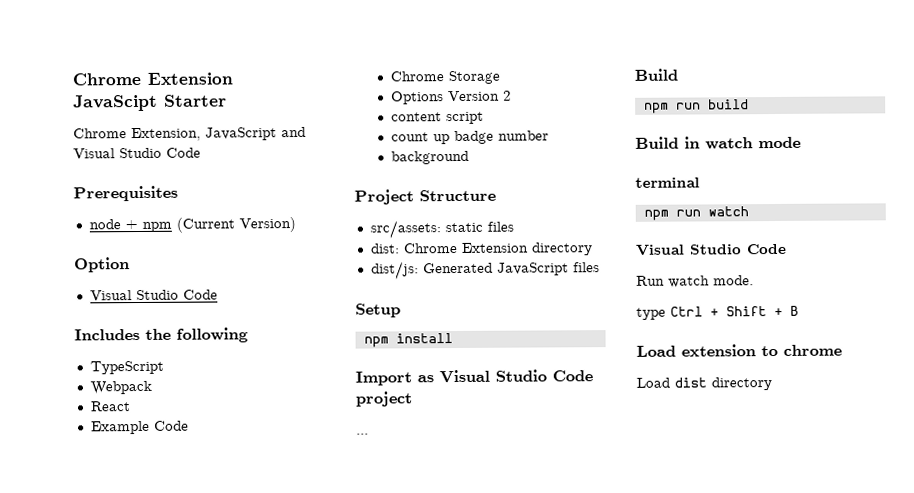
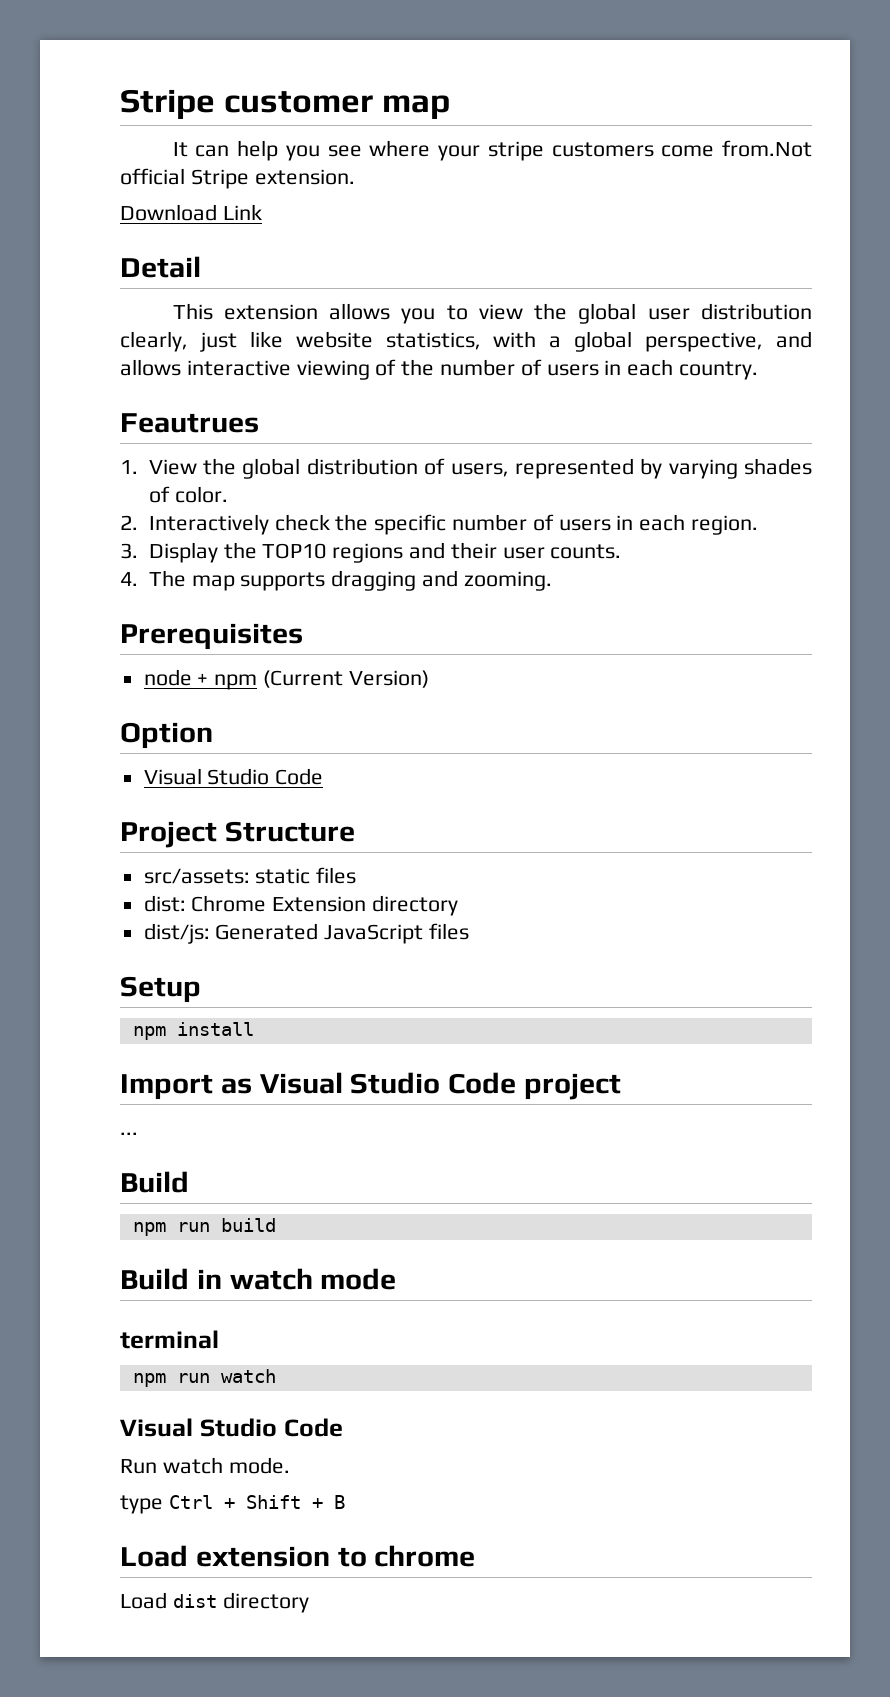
- Chrome Extension JavaScipt Starter
- Chrome Extension, JavaScript and Visual Studio Code
+ Stripe customer map
+ It can help you see where your stripe customers come from.Not official Stripe extension.
+ Download Link
+ Detail
+ This extension allows you to view the global user distribution clearly, just like website statistics, with a global perspective, and allows interactive viewing of the number of users in each country.
+ Feautrues
+ 1. View the global distribution of users, represented by varying shades of color.
+ 2. Interactively check the specific number of users in each region.
+ 3. Display the TOP10 regions and their user counts.
+ 4. The map supports dragging and zooming.
- Includes the following
- TypeScript
- Webpack
- React
- Example Code
- Chrome Storage
- Options Version 2
- content script
- count up badge number
- background

